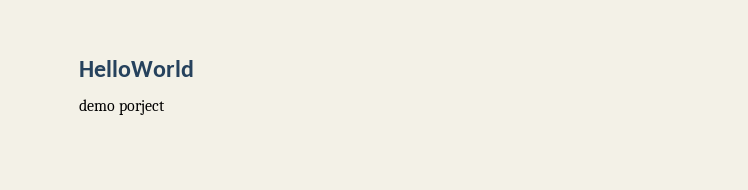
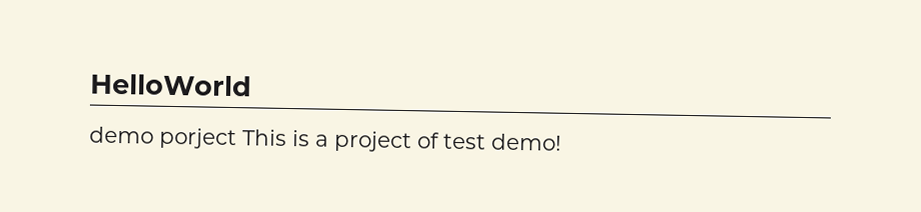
- demo porject
+ demo porject This is a project of test demo!

